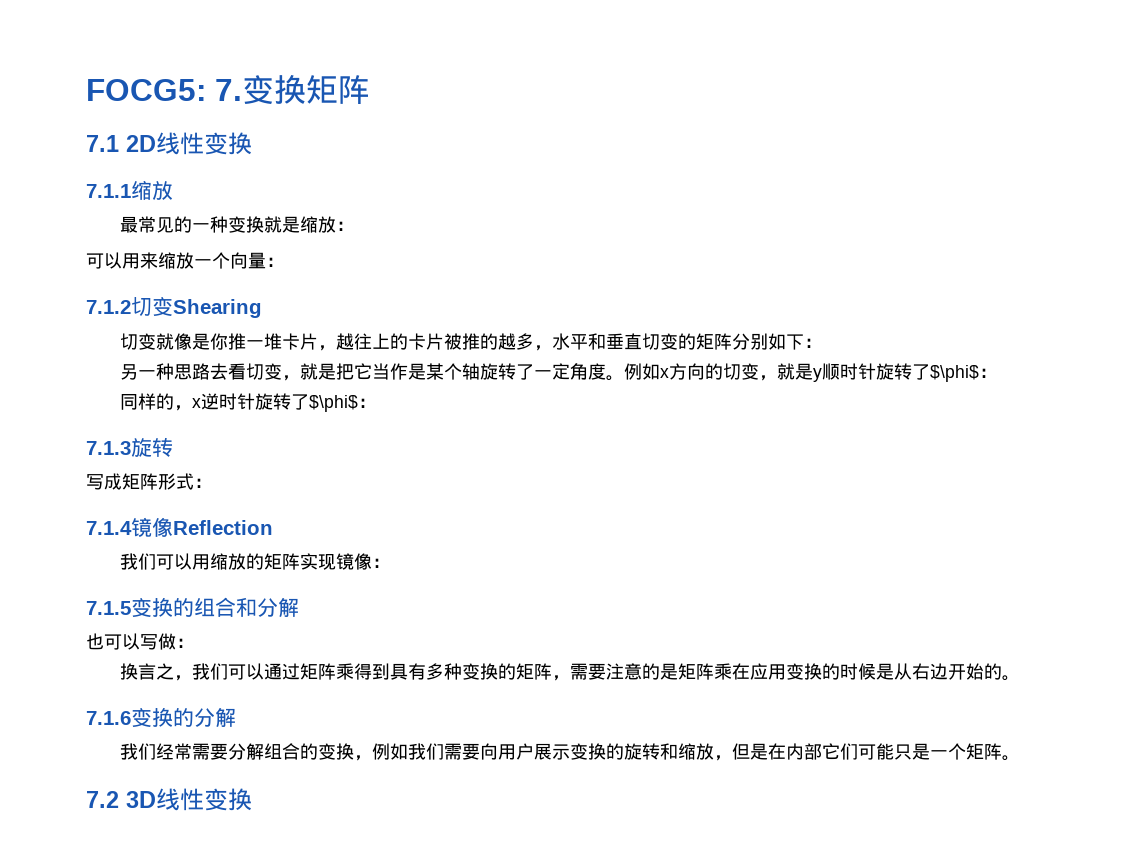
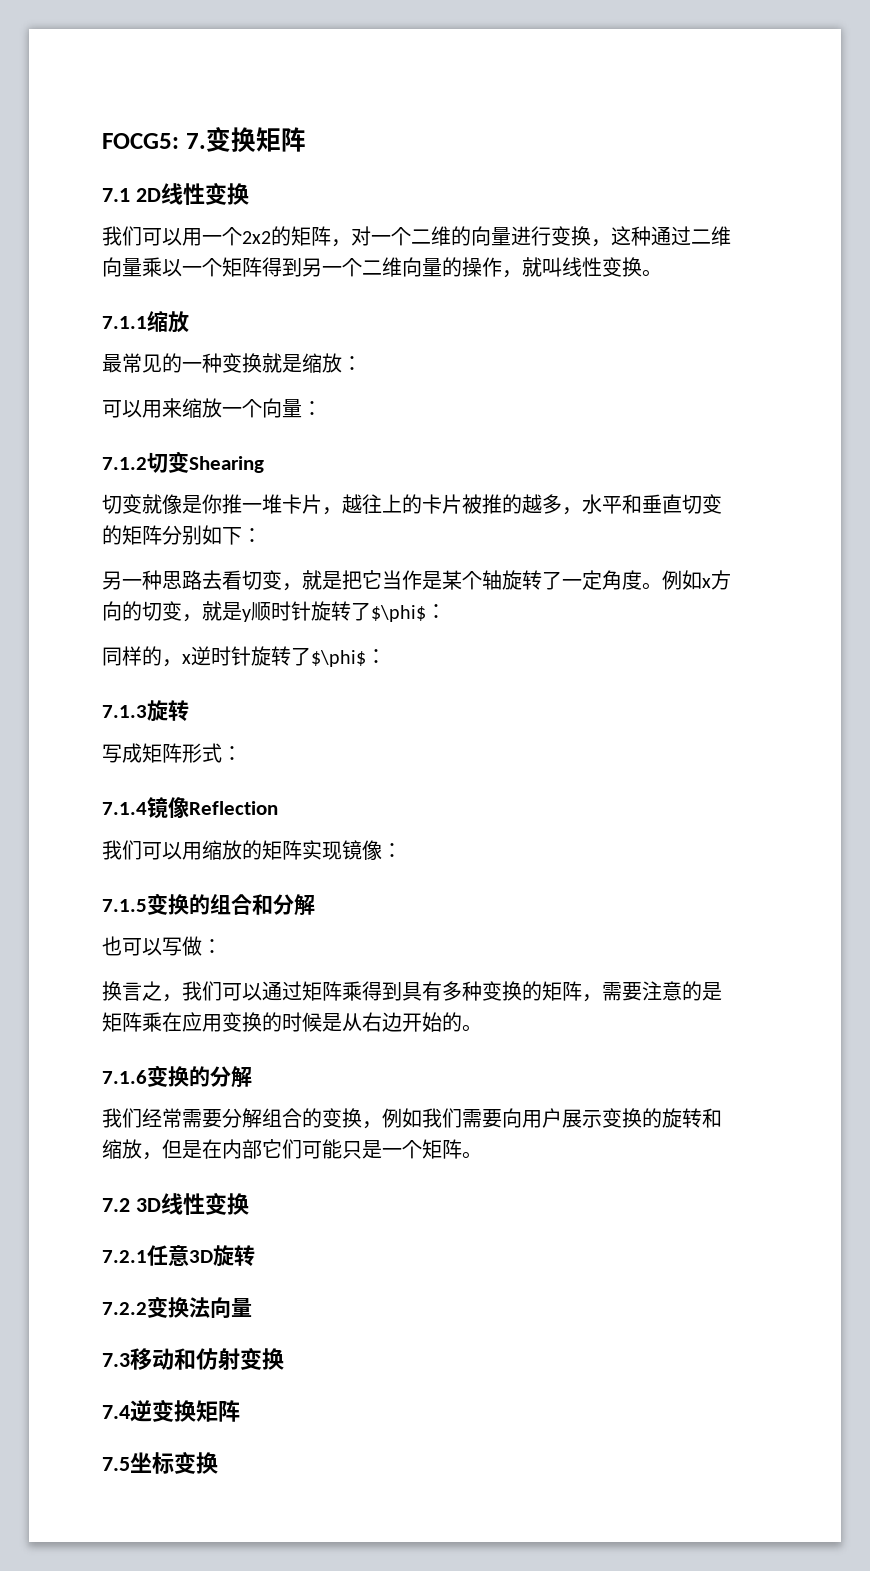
+ 我们可以用一个2x2的矩阵，对一个二维的向量进行变换，这种通过二维向量乘以一个矩阵得到另一个二维向量的操作，就叫线性变换。
+ 7.2.1任意3D旋转
+ 7.2.2变换法向量
+ 7.3移动和仿射变换
+ 7.4逆变换矩阵
+ 7.5坐标变换

